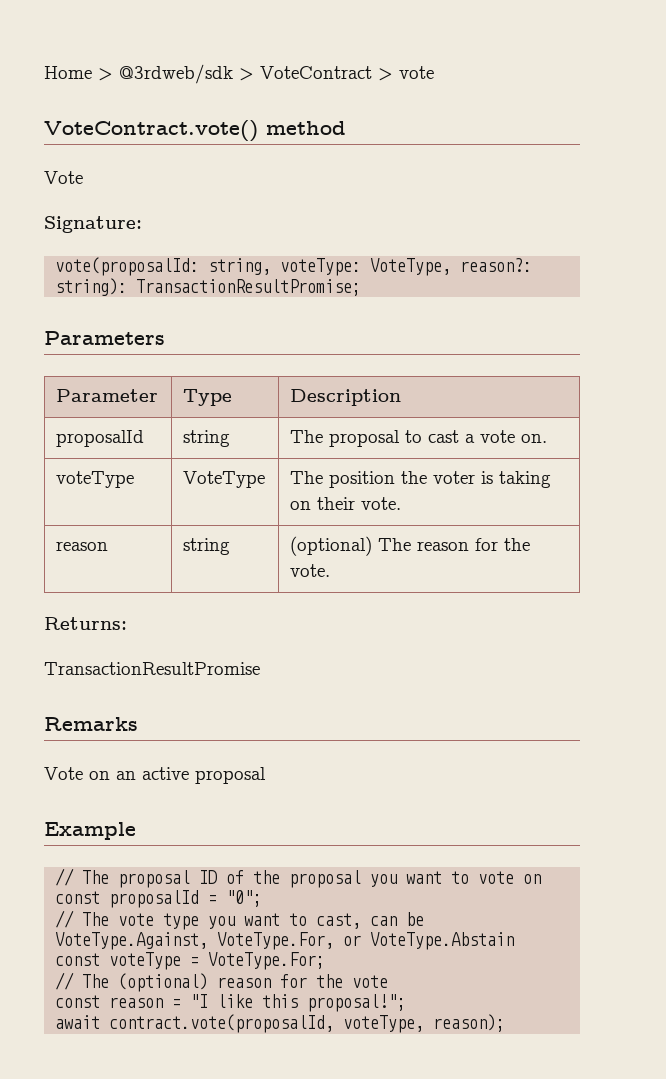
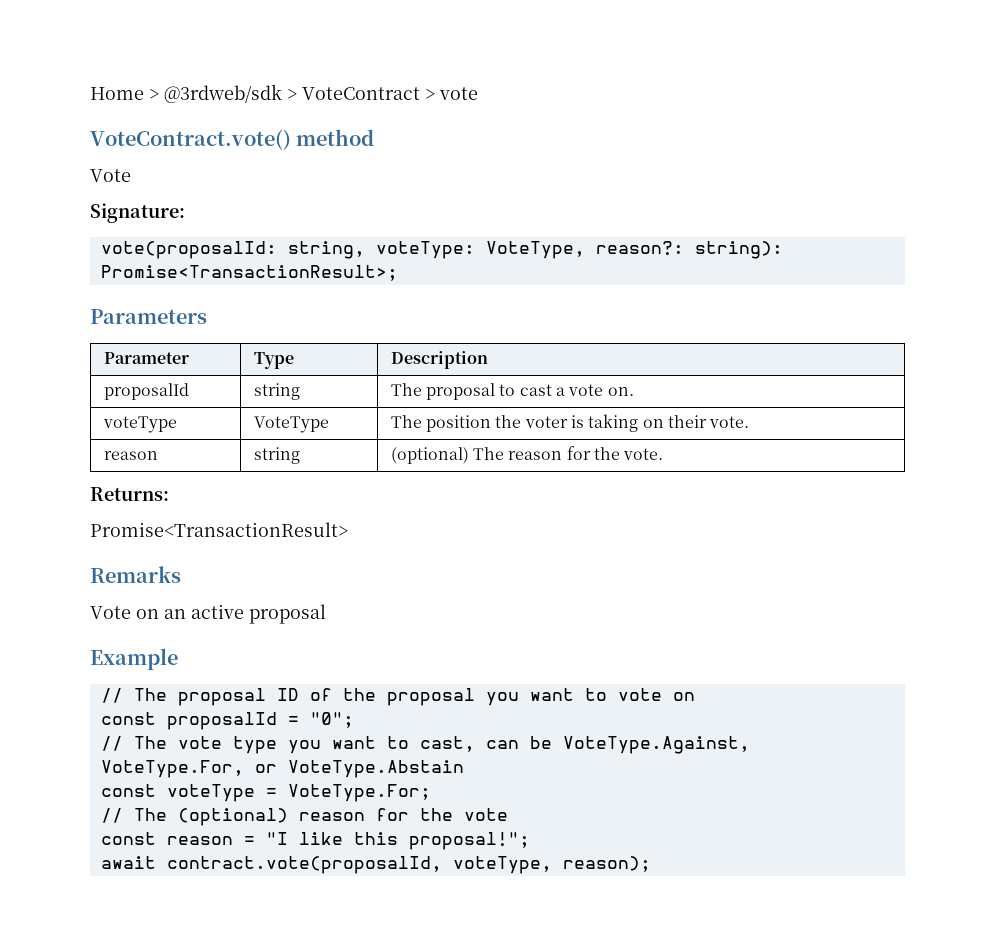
- vote(proposalId: string, voteType: VoteType, reason?: string): TransactionResultPromise;
+ vote(proposalId: string, voteType: VoteType, reason?: string): Promise<TransactionResult>;
- TransactionResultPromise
+ Promise<TransactionResult>

